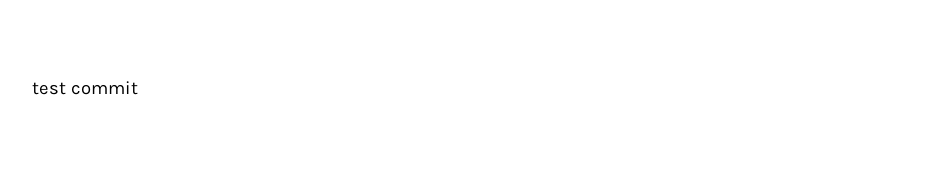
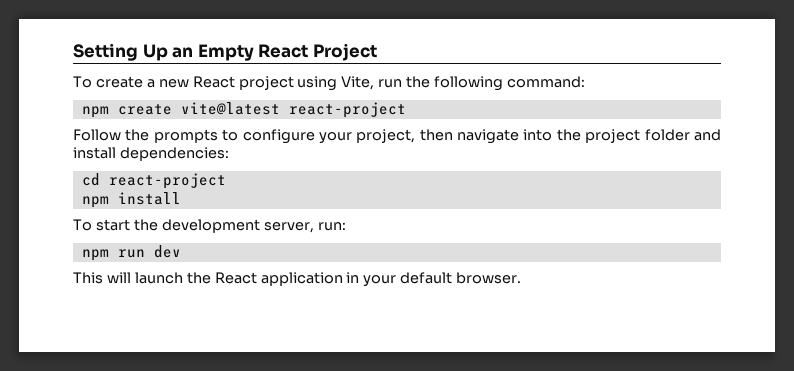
- test commit
+ Setting Up an Empty React Project
+ To create a new React project using Vite, run the following command:
+ npm create vite@latest react-project
+ Follow the prompts to configure your project, then navigate into the project folder and install dependencies:
+ cd react-project
+ npm install
+ To start the development server, run:
+ npm run dev
+ This will launch the React application in your default browser.

